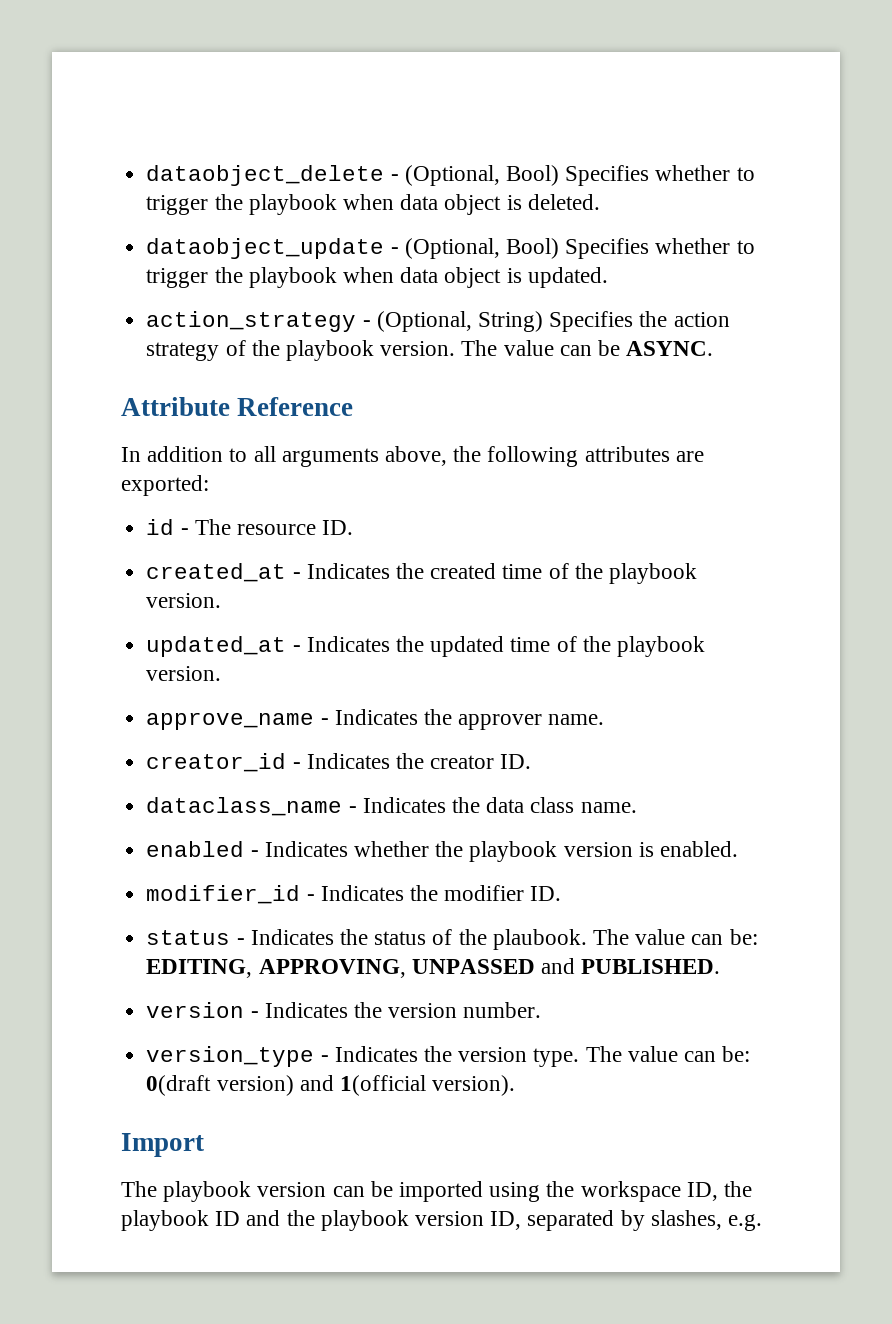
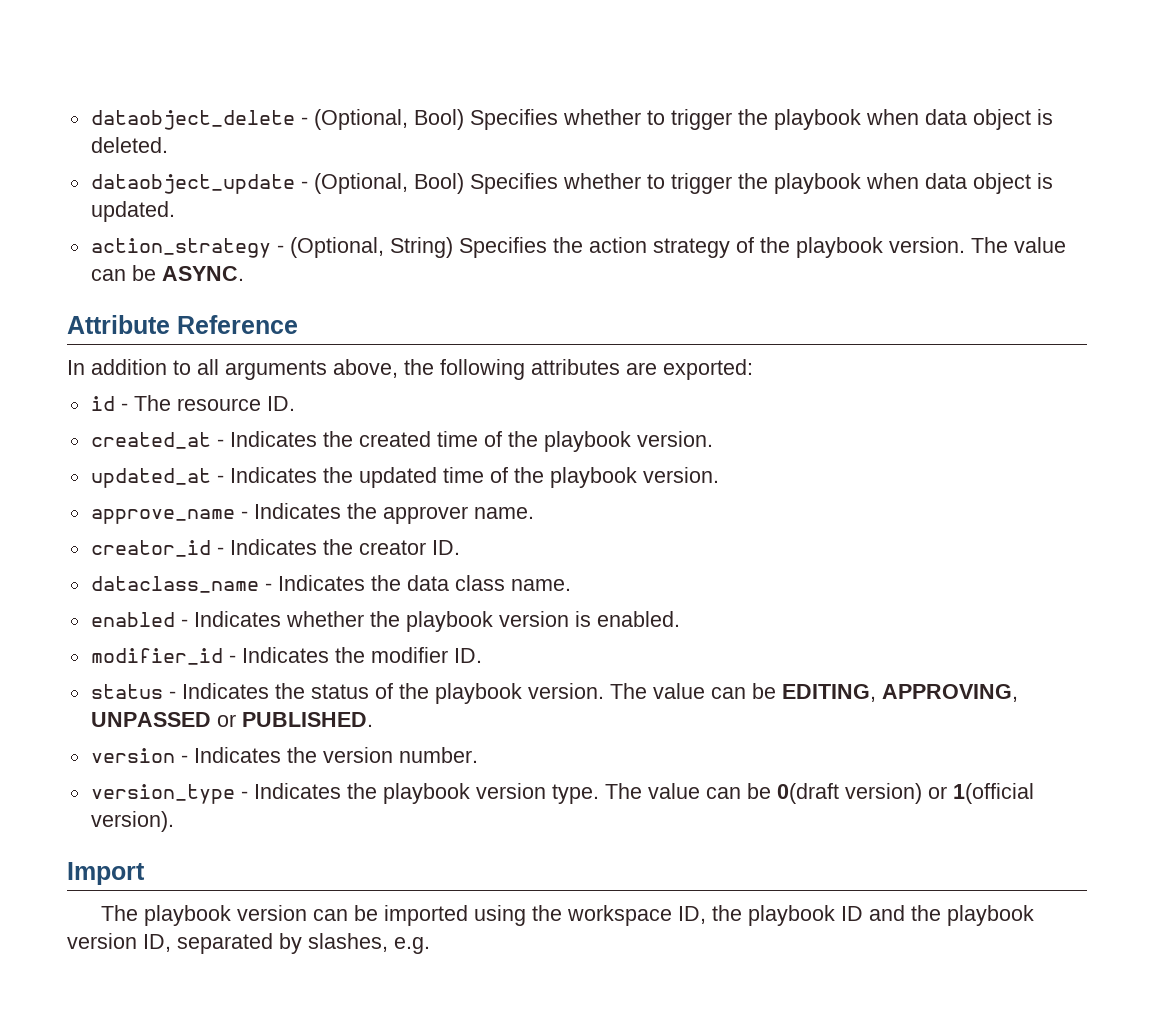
- status - Indicates the status of the plaubook. The value can be: EDITING, APPROVING, UNPASSED and PUBLISHED.
+ status - Indicates the status of the playbook version. The value can be EDITING, APPROVING, UNPASSED or PUBLISHED.
- version_type - Indicates the version type.
+ version_type - Indicates the playbook version type.
- The value can be: 0(draft version) and 1(official version).
+ The value can be 0(draft version) or 1(official version).

